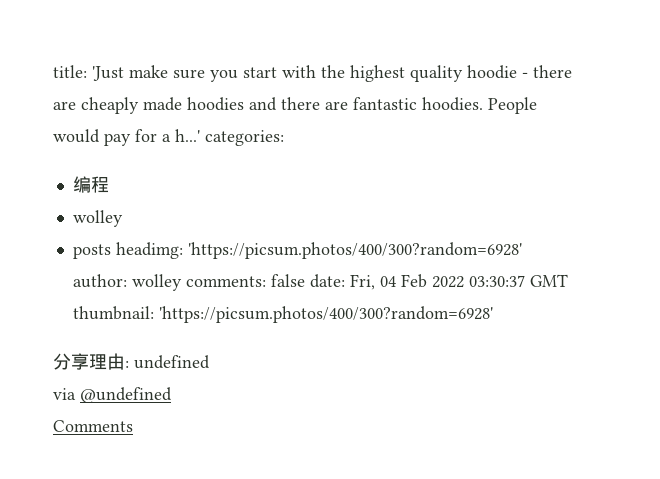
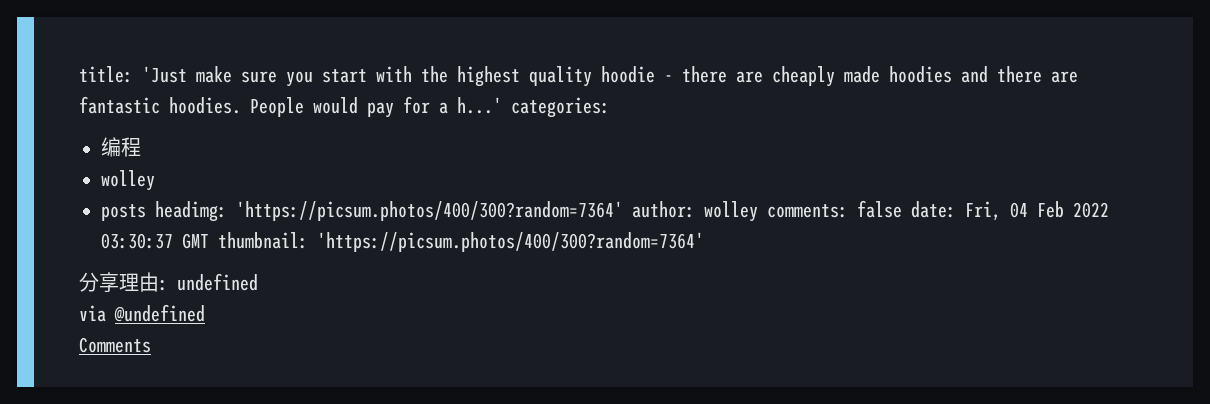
- posts headimg: 'https://picsum.photos/400/300?random=6928' author: wolley comments: false date: Fri, 04 Feb 2022 03:30:37 GMT thumbnail: 'https://picsum.photos/400/300?random=6928'
+ posts headimg: 'https://picsum.photos/400/300?random=7364' author: wolley comments: false date: Fri, 04 Feb 2022 03:30:37 GMT thumbnail: 'https://picsum.photos/400/300?random=7364'

